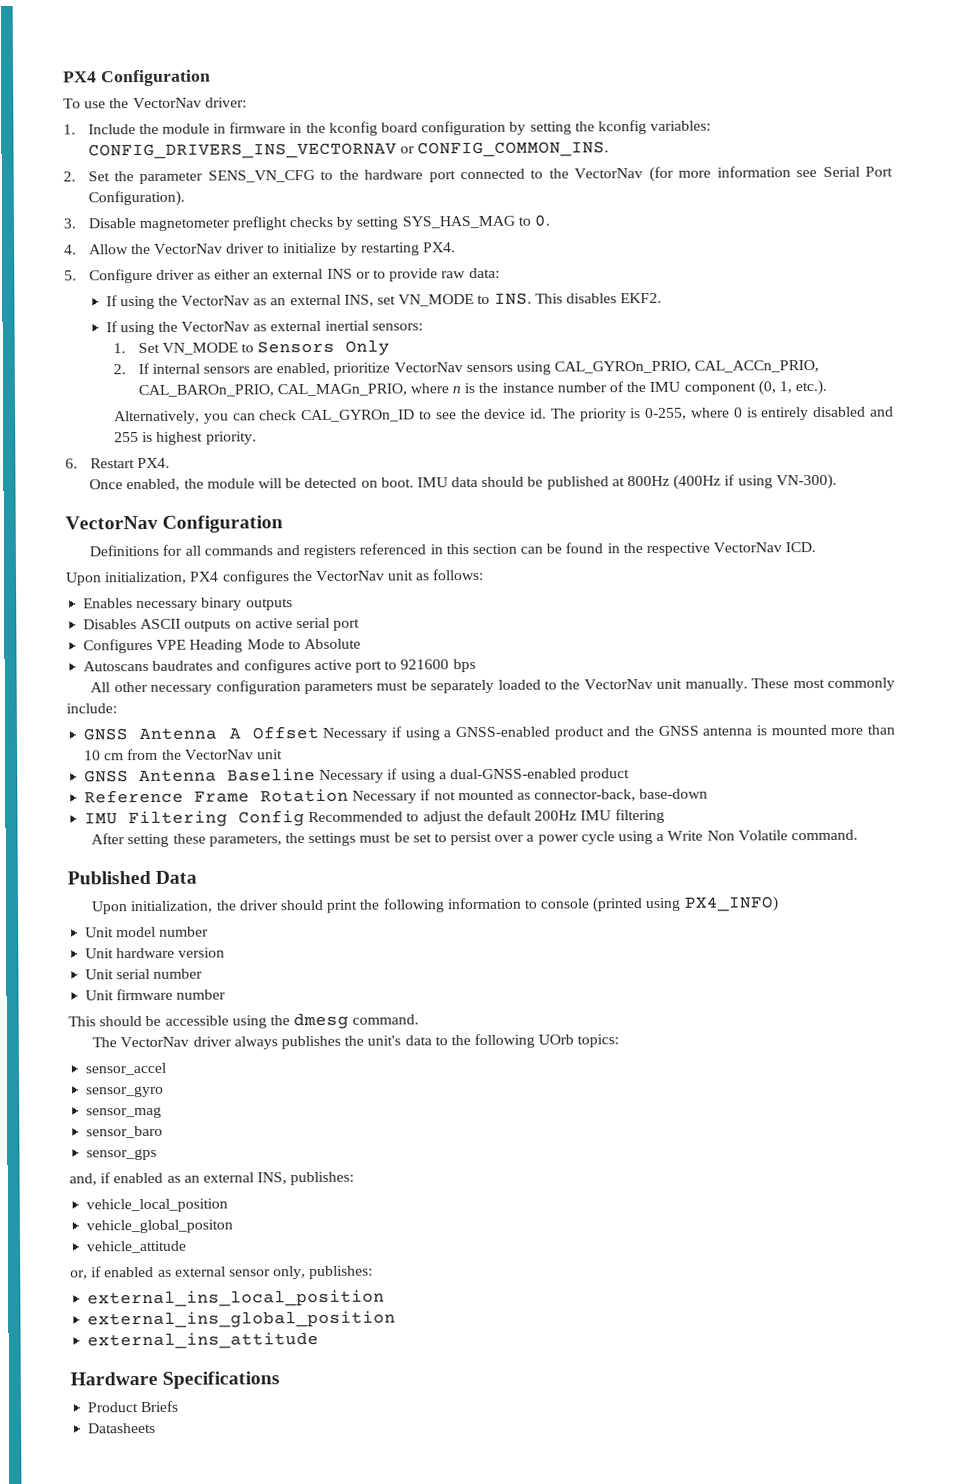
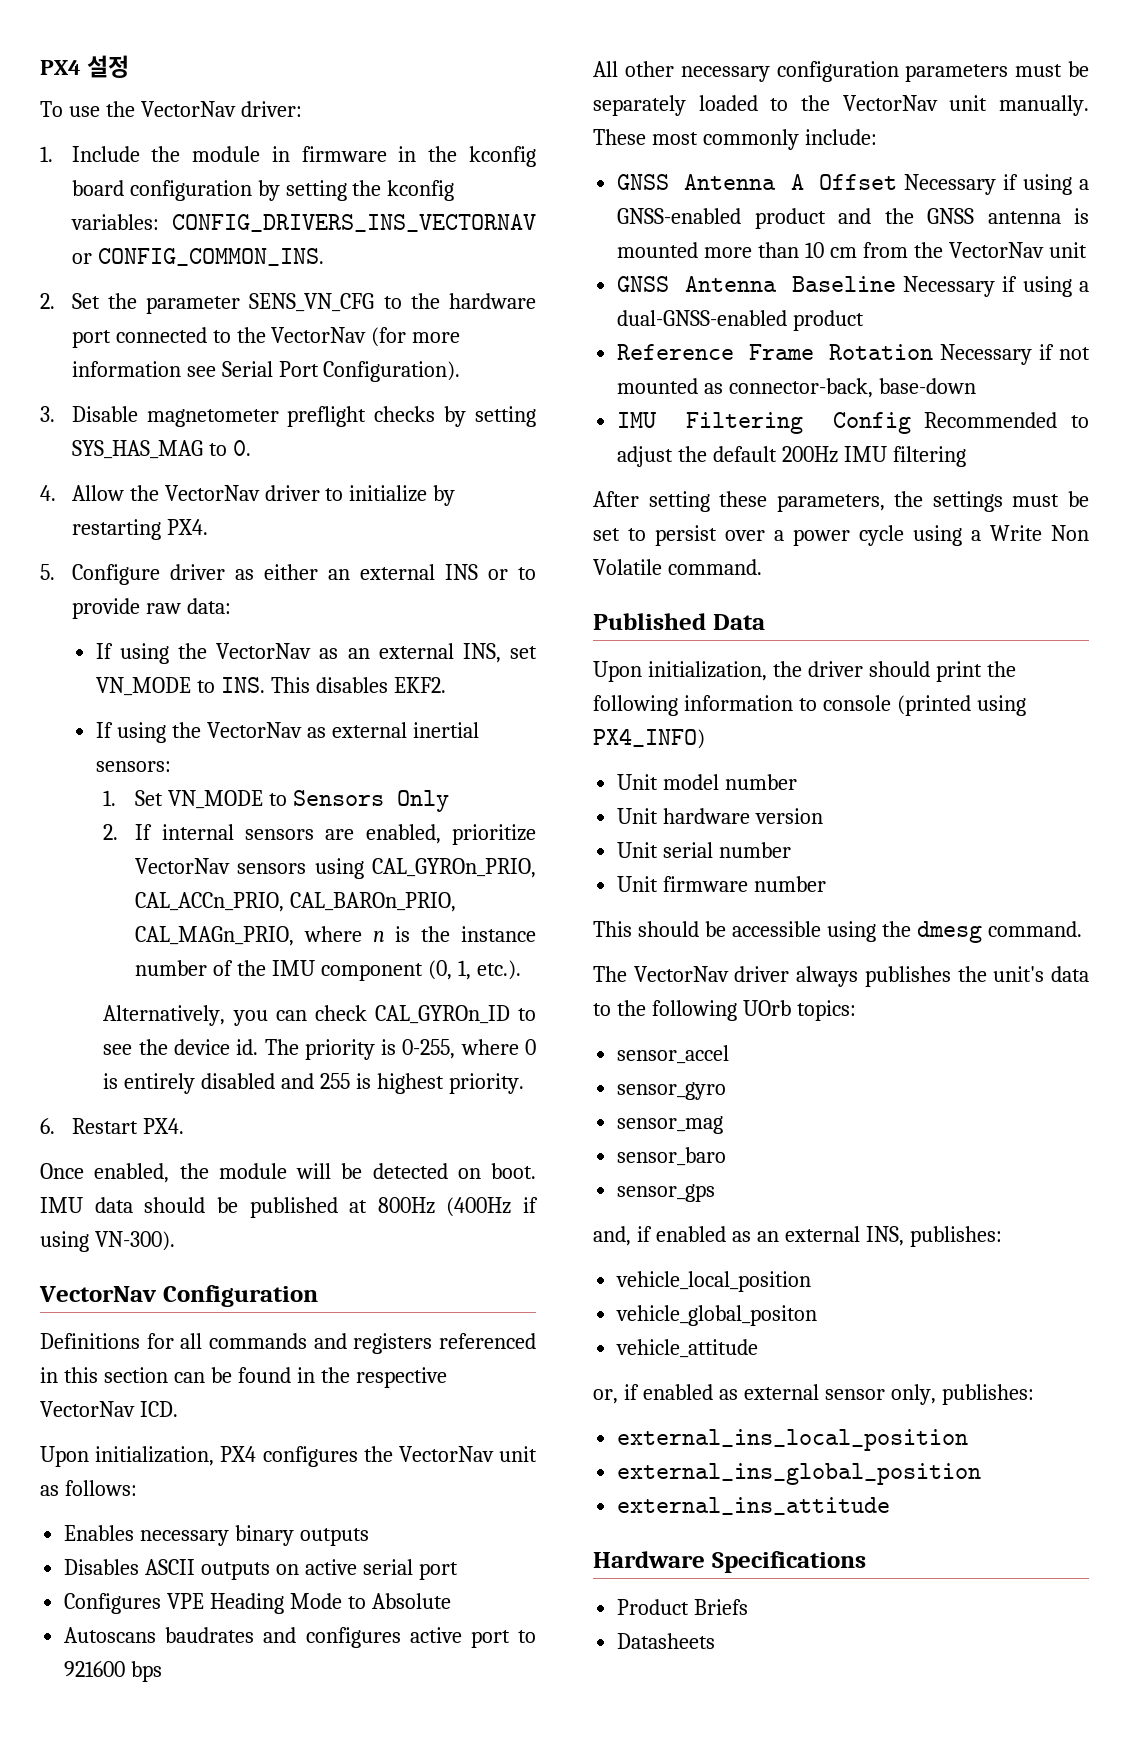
- PX4 Configuration
+ PX4 설정

